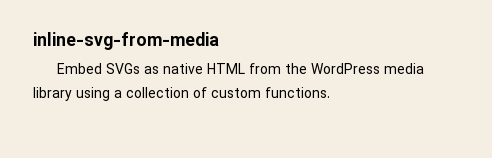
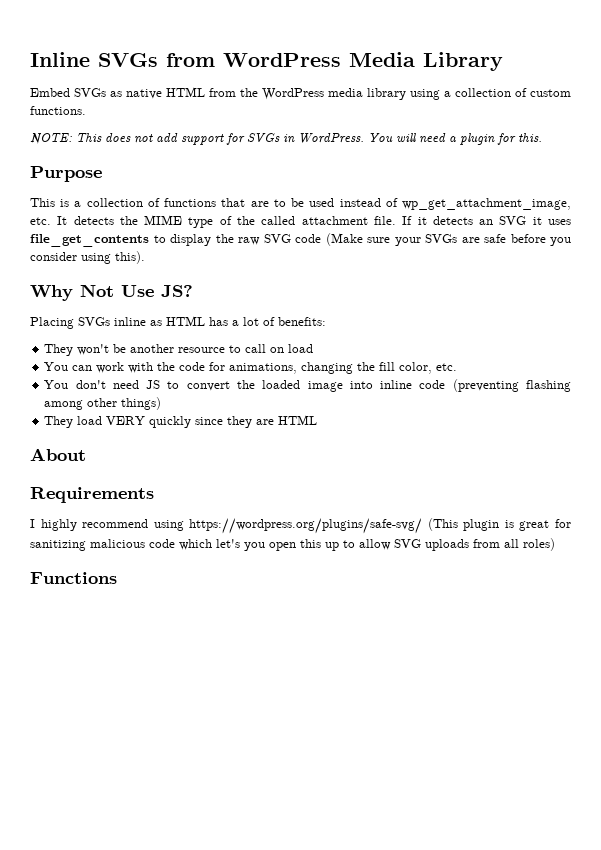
- inline-svg-from-media
+ Inline SVGs from WordPress Media Library
+ NOTE: This does not add support for SVGs in WordPress. You will need a plugin for this.
+ Purpose
+ This is a collection of functions that are to be used instead of wp_get_attachment_image, etc. It detects the MIME type of the called attachment file. If it detects an SVG it uses file_get_contents to display the raw SVG code (Make sure your SVGs are safe before you consider using this).
+ Why Not Use JS?
+ Placing SVGs inline as HTML has a lot of benefits:
+ They won't be another resource to call on load
+ You can work with the code for animations, changing the fill color, etc.
+ You don't need JS to convert the loaded image into inline code (preventing flashing among other things)
+ They load VERY quickly since they are HTML
+ About
+ Requirements
+ I highly recommend using https://wordpress.org/plugins/safe-svg/ (This plugin is great for sanitizing malicious code which let's you open this up to allow SVG uploads from all roles)
+ Functions

